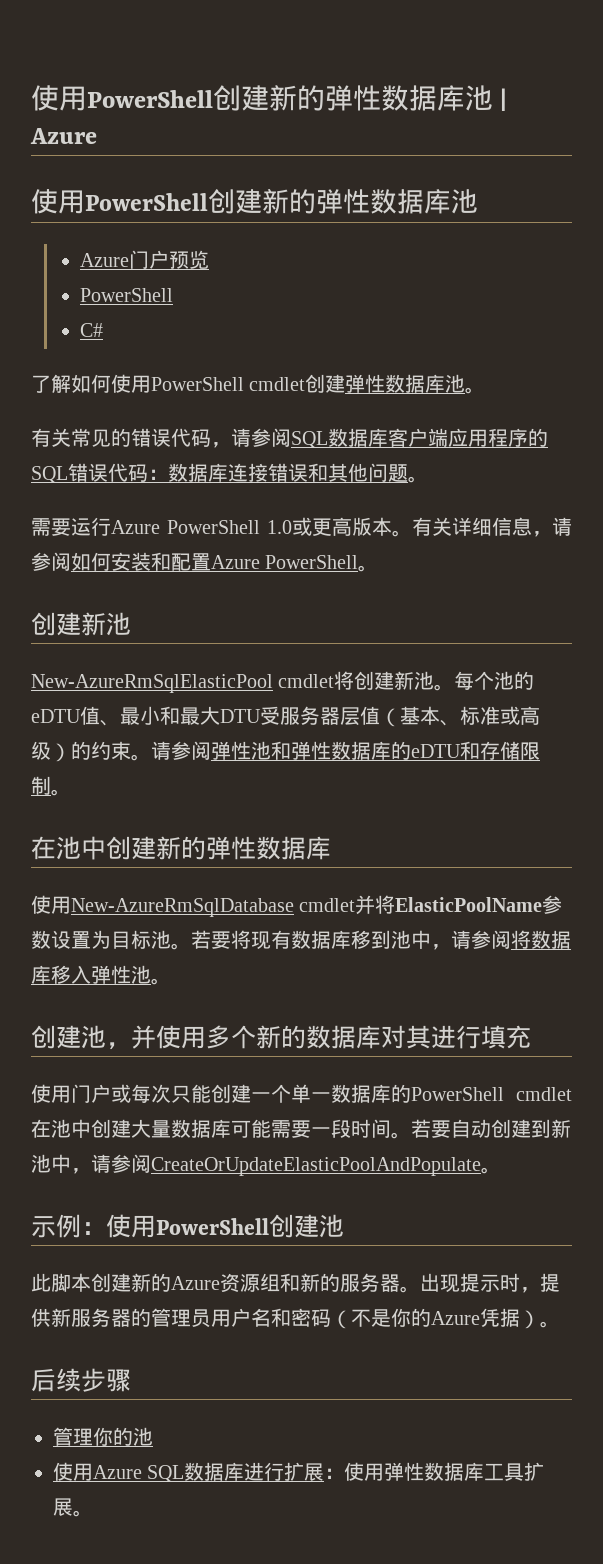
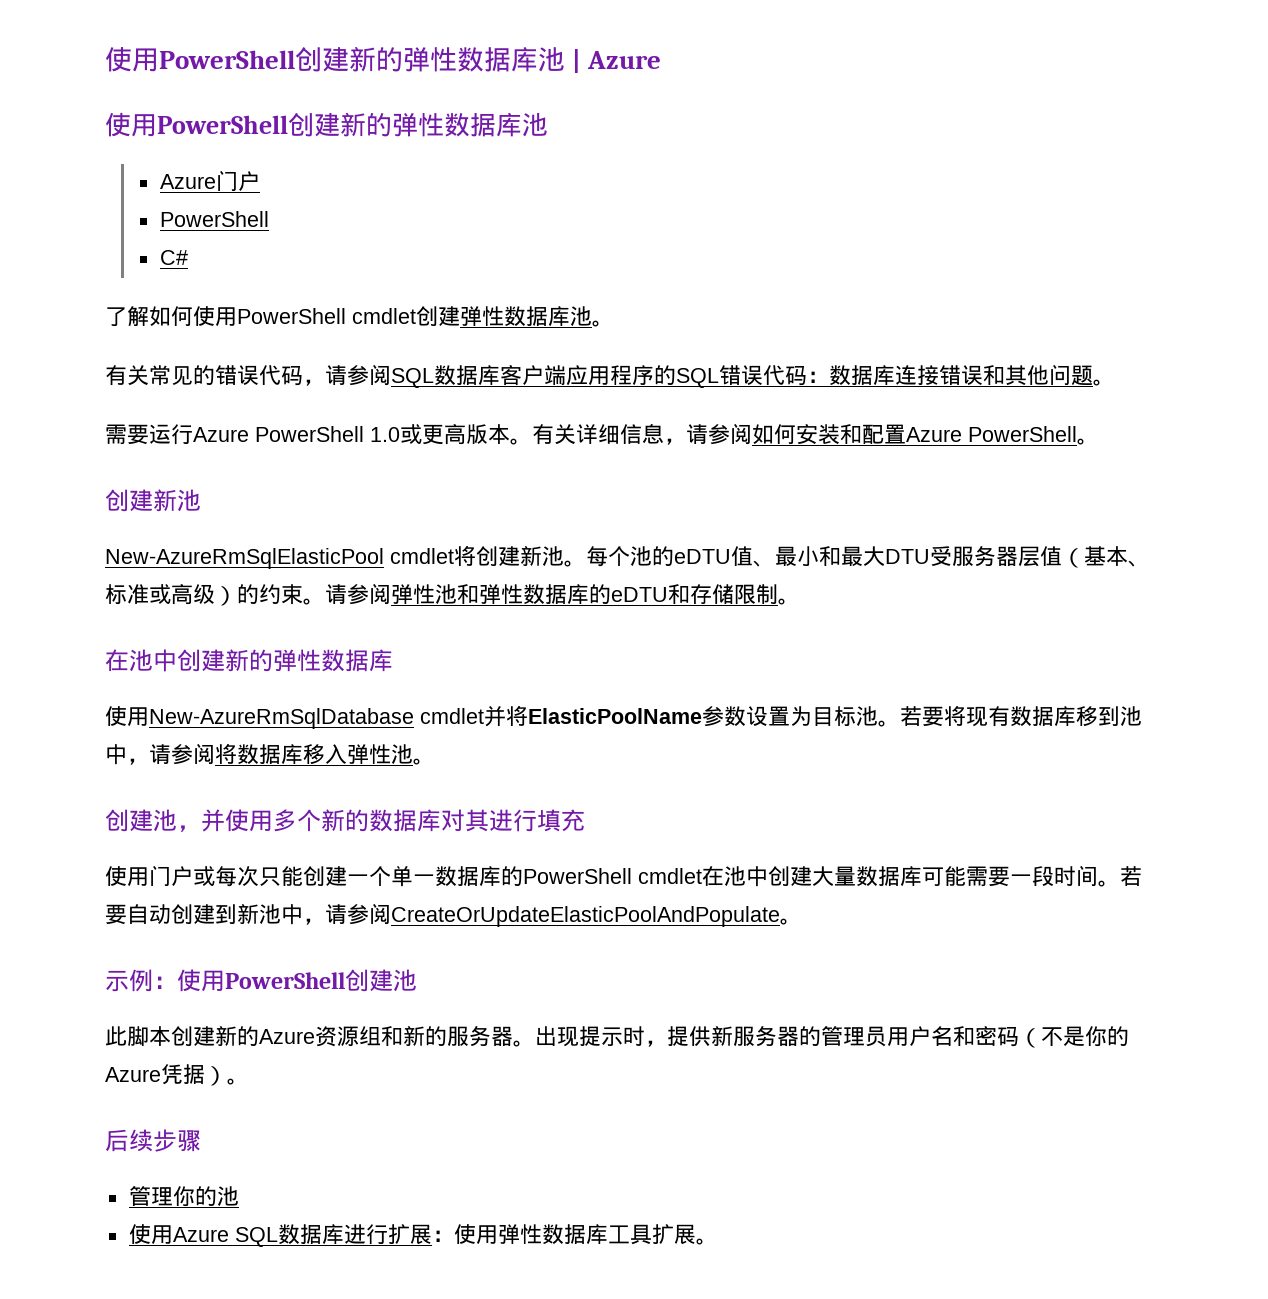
- Azure门户预览
+ Azure门户

